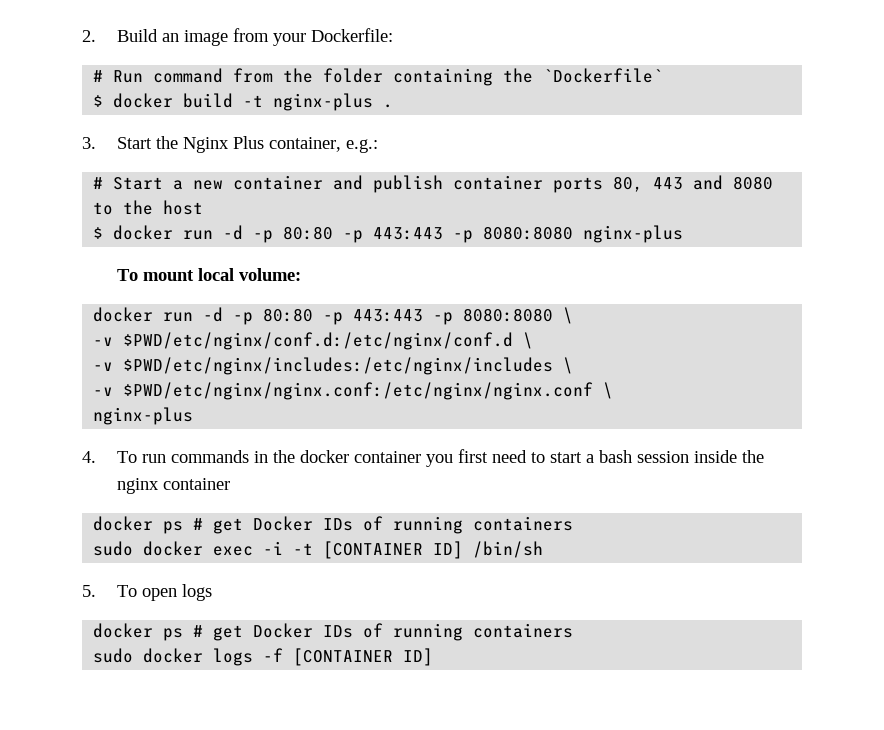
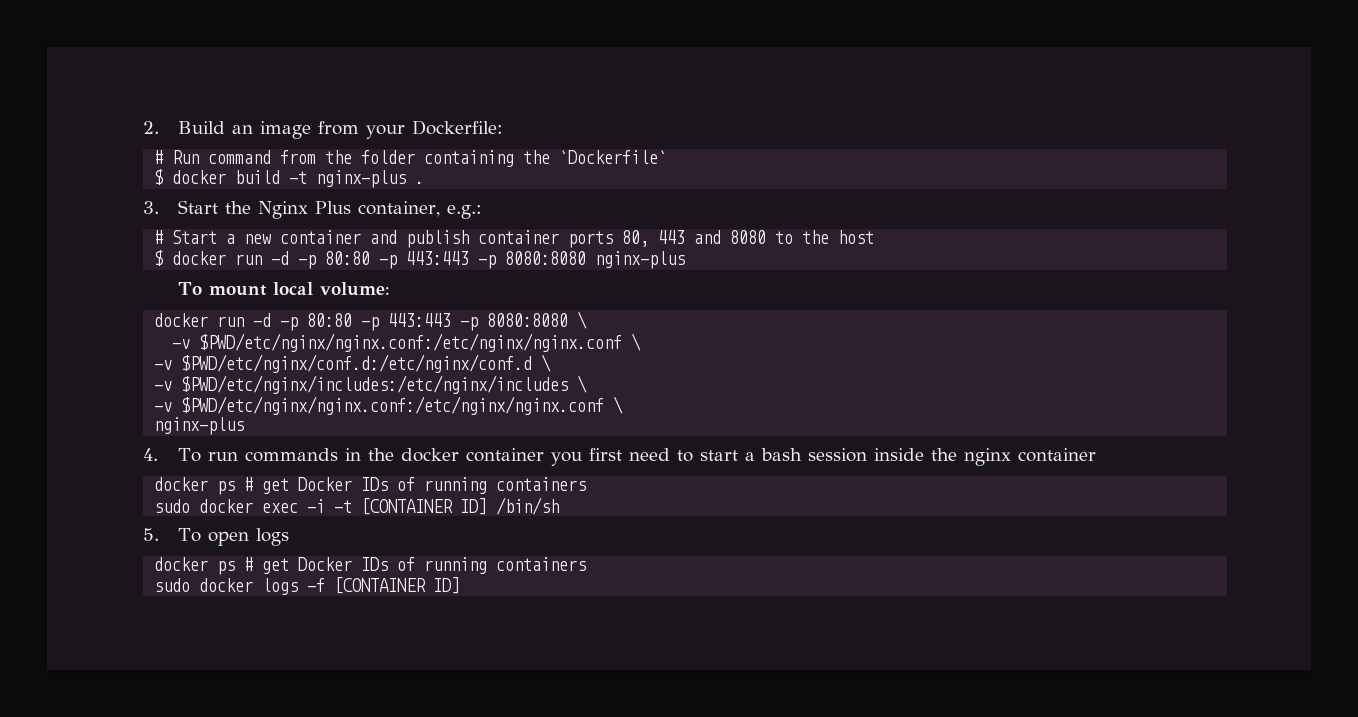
  docker run -d -p 80:80 -p 443:443 -p 8080:8080 \
+ -v $PWD/etc/nginx/nginx.conf:/etc/nginx/nginx.conf \

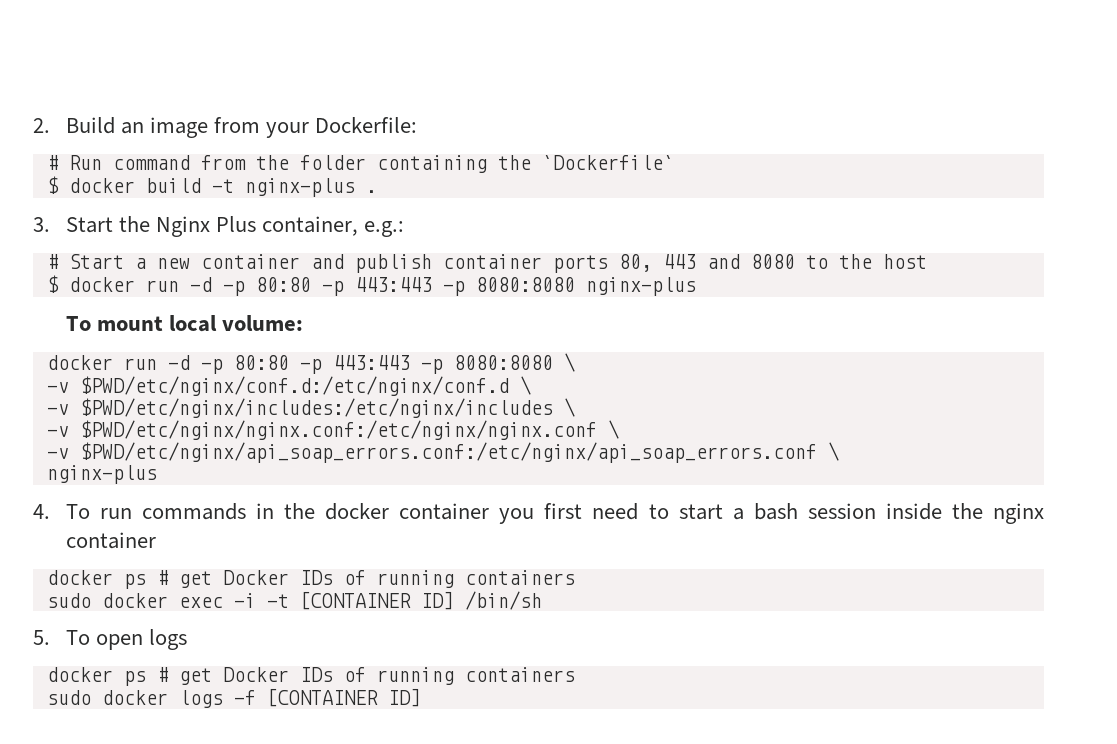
  docker run -d -p 80:80 -p 443:443 -p 8080:8080 \
- -v $PWD/etc/nginx/nginx.conf:/etc/nginx/nginx.conf \
+ -v $PWD/etc/nginx/api_soap_errors.conf:/etc/nginx/api_soap_errors.conf \

